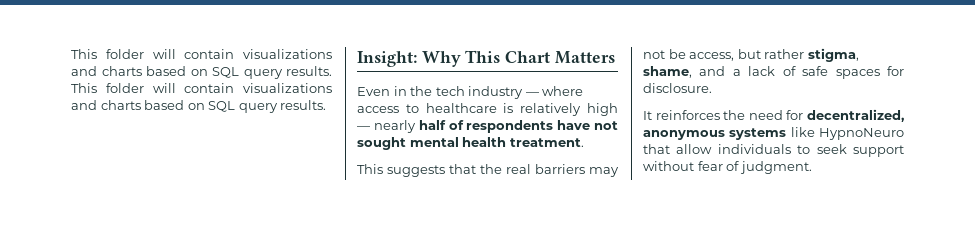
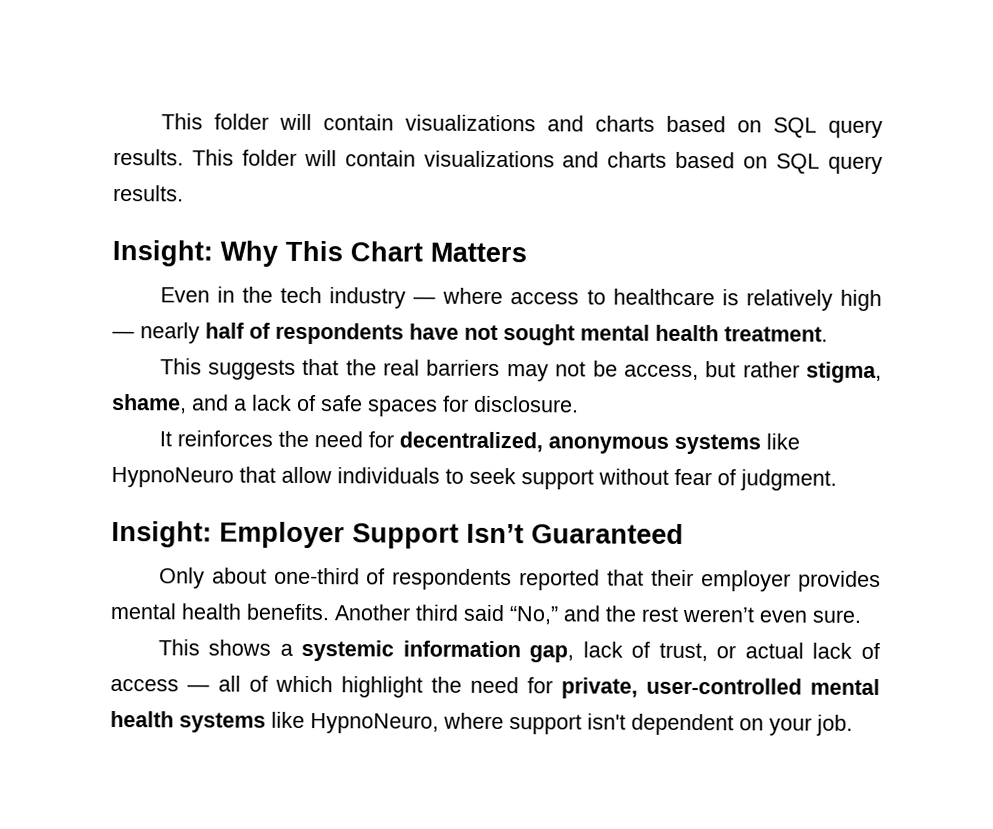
+ Insight: Employer Support Isn’t Guaranteed
+ Only about one-third of respondents reported that their employer provides mental health benefits. Another third said “No,” and the rest weren’t even sure.
+ This shows a systemic information gap, lack of trust, or actual lack of access — all of which highlight the need for private, user-controlled mental health systems like HypnoNeuro, where support isn't dependent on your job.

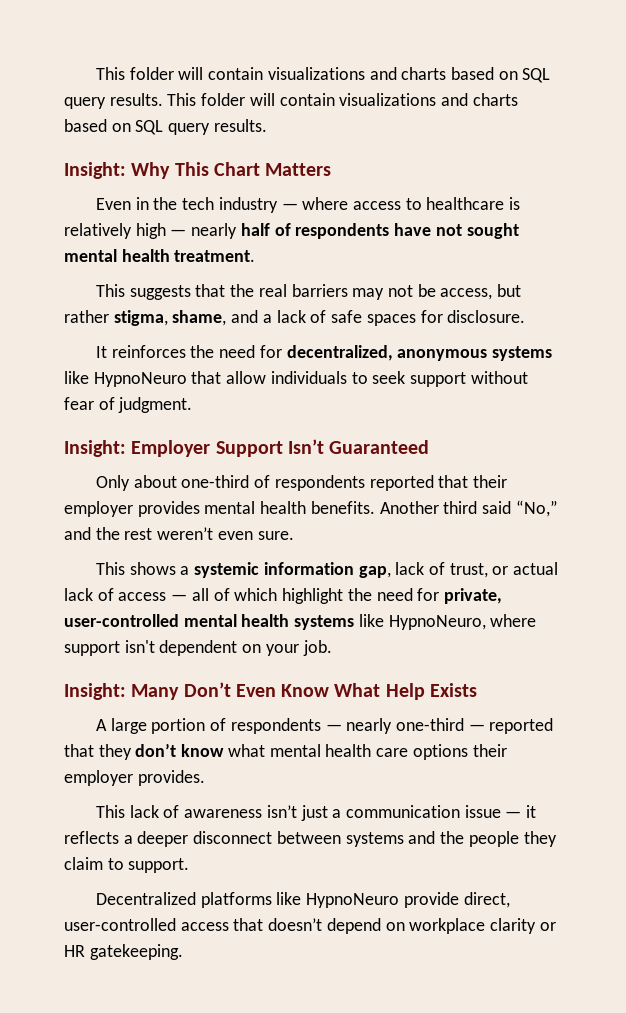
+ Insight: Many Don’t Even Know What Help Exists
+ A large portion of respondents — nearly one-third — reported that they don’t know what mental health care options their employer provides.
+ This lack of awareness isn’t just a communication issue — it reflects a deeper disconnect between systems and the people they claim to support.
+ Decentralized platforms like HypnoNeuro provide direct, user-controlled access that doesn’t depend on workplace clarity or HR gatekeeping.

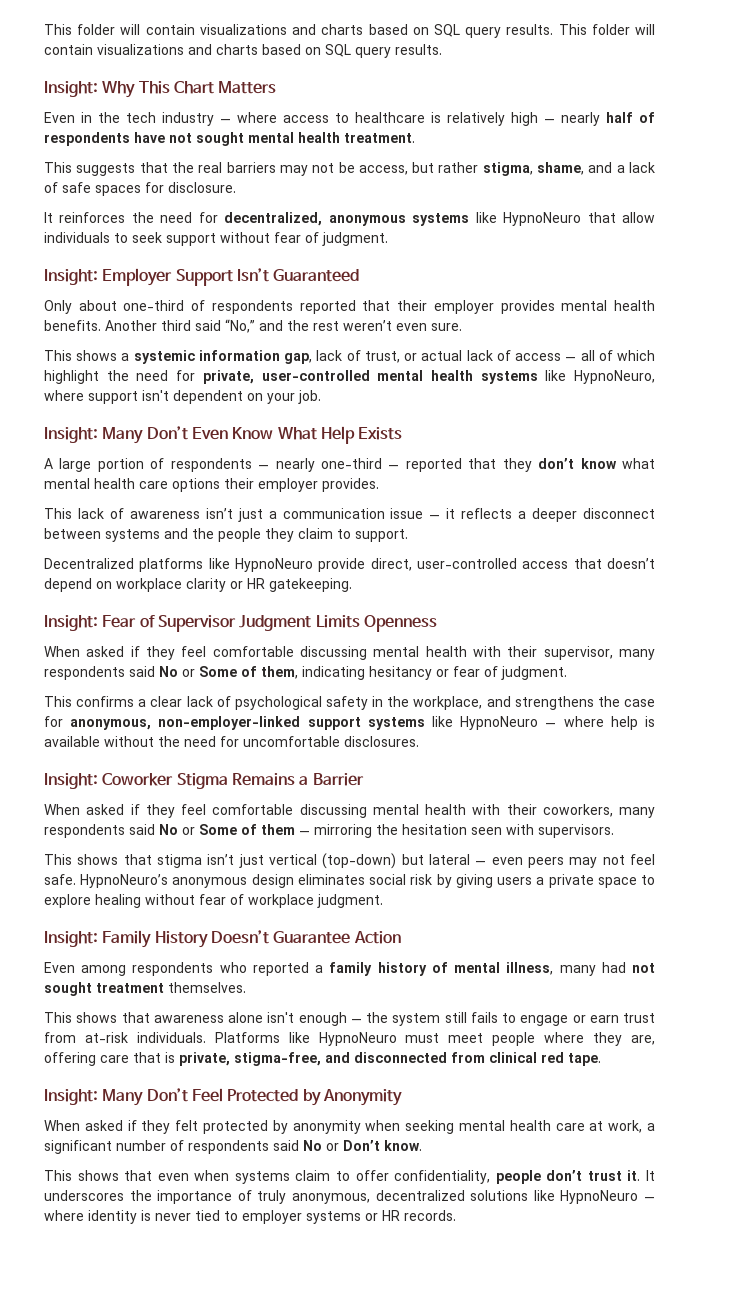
+ Insight: Fear of Supervisor Judgment Limits Openness
+ When asked if they feel comfortable discussing mental health with their supervisor, many respondents said No or Some of them, indicating hesitancy or fear of judgment.
+ This confirms a clear lack of psychological safety in the workplace, and strengthens the case for anonymous, non-employer-linked support systems like HypnoNeuro — where help is available without the need for uncomfortable disclosures.
+ Insight: Coworker Stigma Remains a Barrier
+ When asked if they feel comfortable discussing mental health with their coworkers, many respondents said No or Some of them — mirroring the hesitation seen with supervisors.
+ This shows that stigma isn’t just vertical (top-down) but lateral — even peers may not feel safe. HypnoNeuro’s anonymous design eliminates social risk by giving users a private space to explore healing without fear of workplace judgment.
+ Insight: Family History Doesn’t Guarantee Action
+ Even among respondents who reported a family history of mental illness, many had not sought treatment themselves.
+ This shows that awareness alone isn't enough — the system still fails to engage or earn trust from at-risk individuals. Platforms like HypnoNeuro must meet people where they are, offering care that is private, stigma-free, and disconnected from clinical red tape.
+ Insight: Many Don’t Feel Protected by Anonymity
+ When asked if they felt protected by anonymity when seeking mental health care at work, a significant number of respondents said No or Don’t know.
+ This shows that even when systems claim to offer confidentiality, people don’t trust it. It underscores the importance of truly anonymous, decentralized solutions like HypnoNeuro — where identity is never tied to employer systems or HR records.

